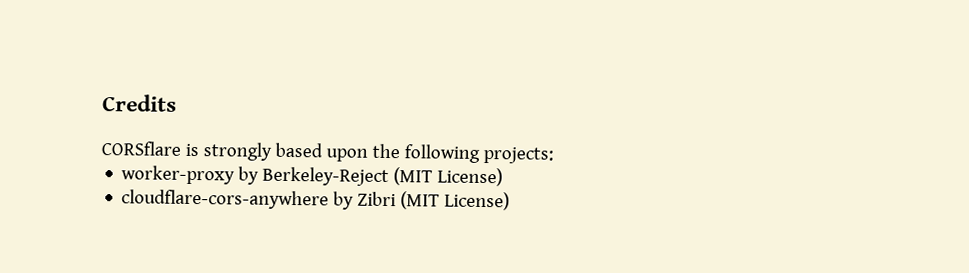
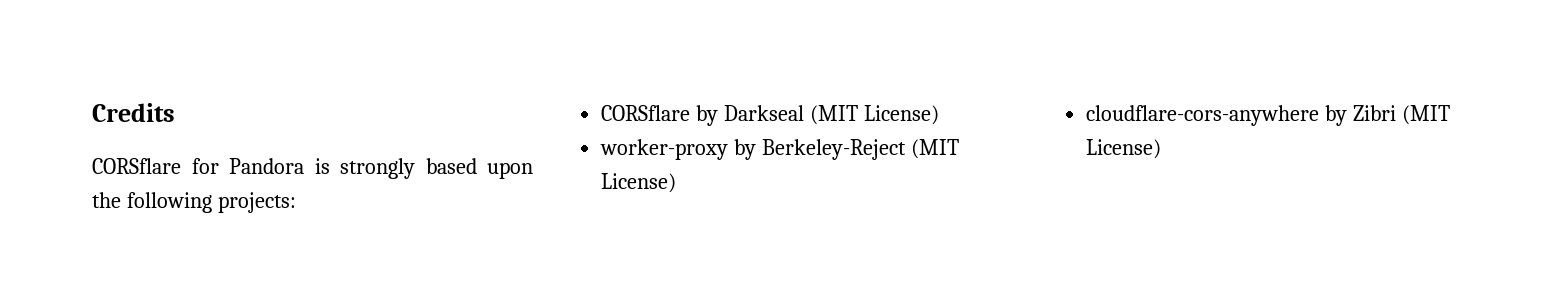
- CORSflare is strongly based upon the following projects:
+ CORSflare for Pandora is strongly based upon the following projects:
+ CORSflare by Darkseal (MIT License)

